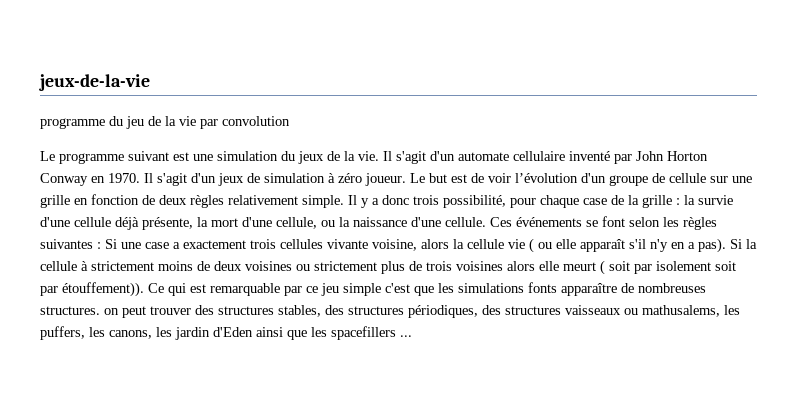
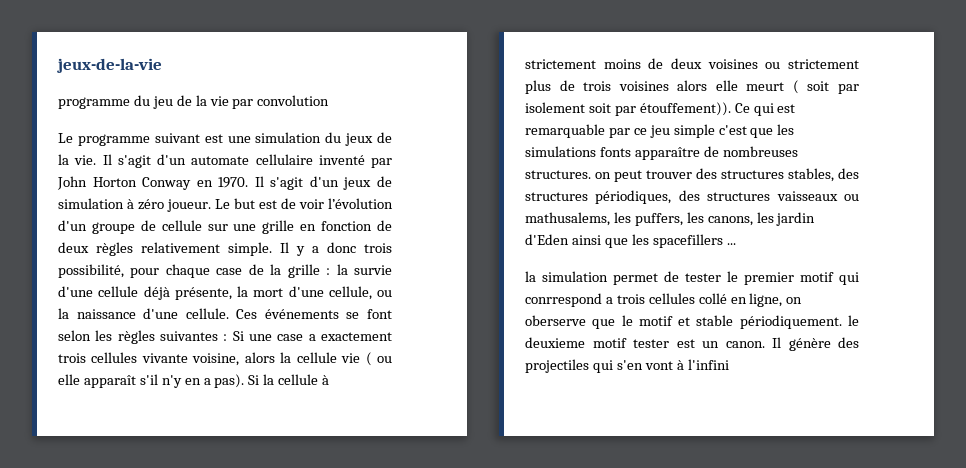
+ la simulation permet de tester le premier motif qui conrrespond a trois cellules collé en ligne, on oberserve que le motif et stable périodiquement. le deuxieme motif tester est un canon. Il génère des projectiles qui s'en vont à l'infini

